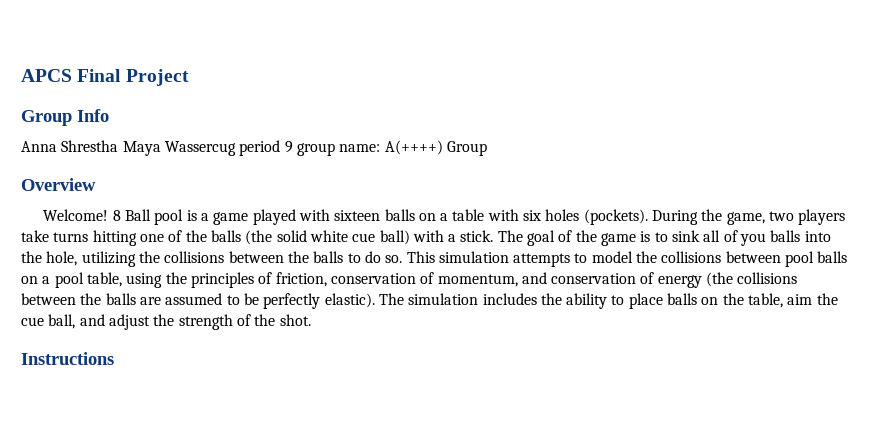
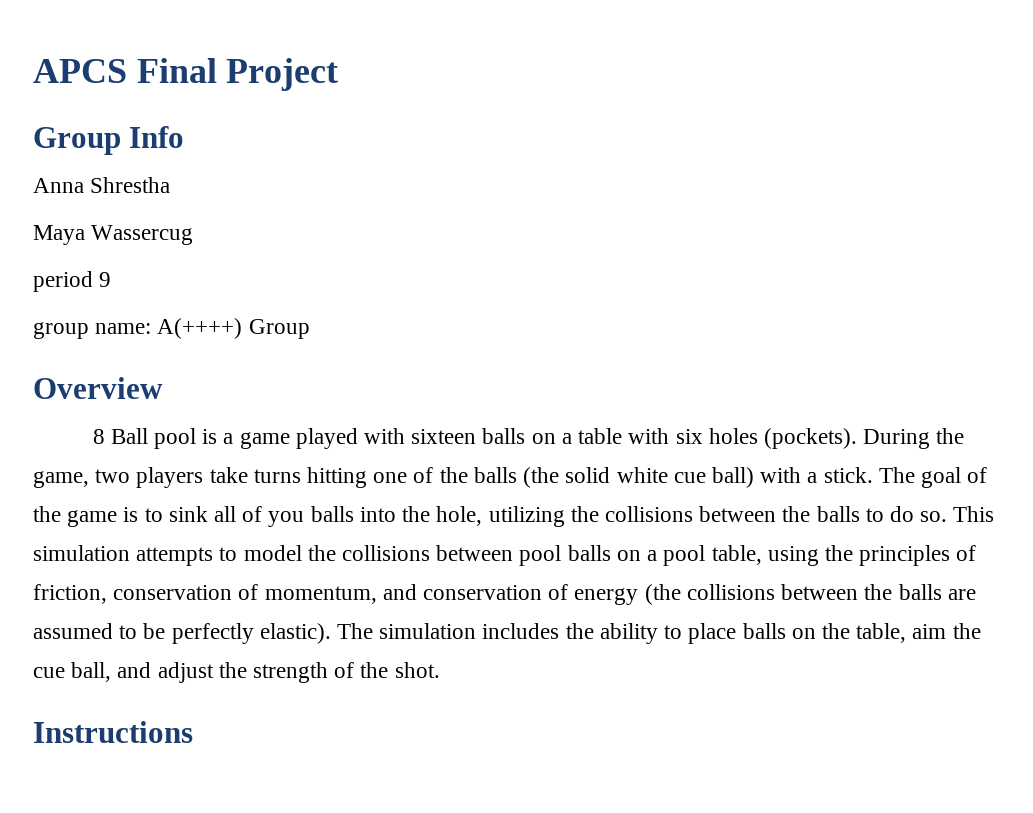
- Anna Shrestha Maya Wassercug period 9 group name: A(++++) Group
+ Anna Shrestha
+ Maya Wassercug
+ period 9
+ group name: A(++++) Group
- Welcome!

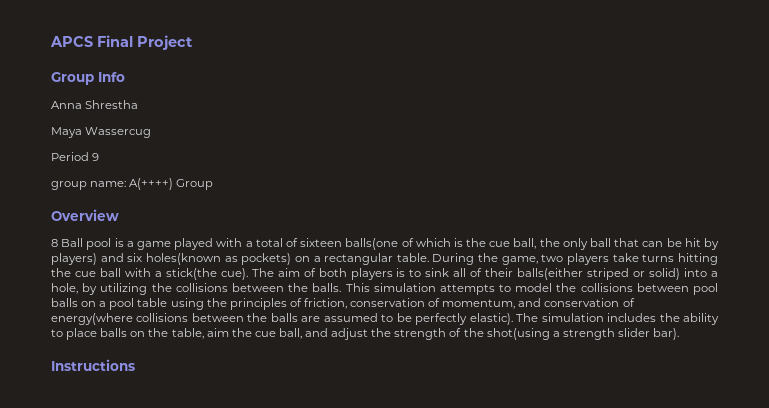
- period 9
+ Period 9
- 8 Ball pool is a game played with sixteen balls on a table with six holes (pockets).
+ 8 Ball pool is a game played with a total of sixteen balls(one of which is the cue ball, the only ball that can be hit by players) and six holes(known as pockets) on a rectangular table.
- During the game, two players take turns hitting one of the balls (the solid white cue ball) with a stick. The goal of the game is to sink all of you balls into the hole, utilizing the collisions between the balls to do so.
+ During the game, two players take turns hitting the cue ball with a stick(the cue). The aim of both players is to sink all of their balls(either striped or solid) into a hole, by utilizing the collisions between the balls.
- This simulation attempts to model the collisions between pool balls on a pool table, using the principles of friction, conservation of momentum, and conservation of energy (the collisions between the balls are assumed to be perfectly elastic).
+ This simulation attempts to model the collisions between pool balls on a pool table using the principles of friction, conservation of momentum, and conservation of energy(where collisions between the balls are assumed to be perfectly elastic).
- The simulation includes the ability to place balls on the table, aim the cue ball, and adjust the strength of the shot.
+ The simulation includes the ability to place balls on the table, aim the cue ball, and adjust the strength of the shot(using a strength slider bar).

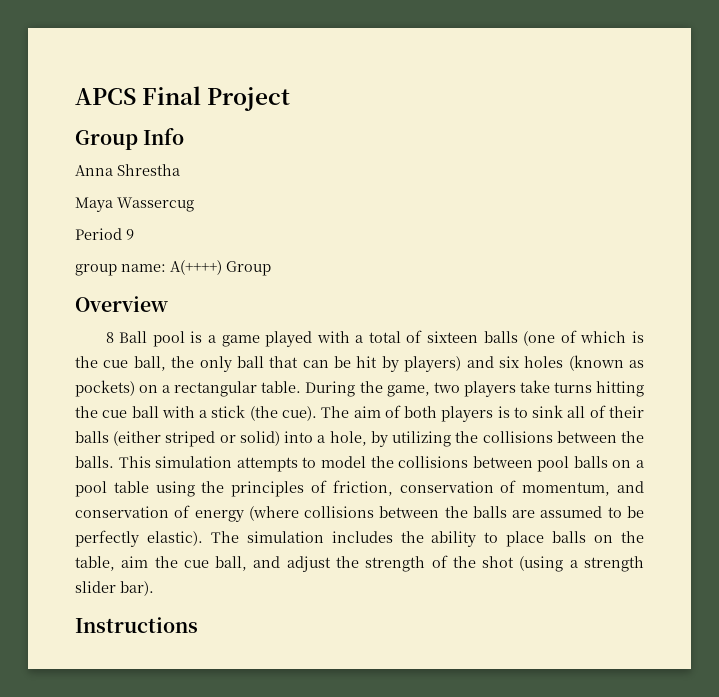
- 8 Ball pool is a game played with a total of sixteen balls(one of which is the cue ball, the only ball that can be hit by players) and six holes(known as pockets) on a rectangular table.
+ 8 Ball pool is a game played with a total of sixteen balls (one of which is the cue ball, the only ball that can be hit by players) and six holes (known as pockets) on a rectangular table.
- During the game, two players take turns hitting the cue ball with a stick(the cue).
+ During the game, two players take turns hitting the cue ball with a stick (the cue).
- The aim of both players is to sink all of their balls(either striped or solid) into a hole, by utilizing the collisions between the balls.
+ The aim of both players is to sink all of their balls (either striped or solid) into a hole, by utilizing the collisions between the balls.
- This simulation attempts to model the collisions between pool balls on a pool table using the principles of friction, conservation of momentum, and conservation of energy(where collisions between the balls are assumed to be perfectly elastic).
+ This simulation attempts to model the collisions between pool balls on a pool table using the principles of friction, conservation of momentum, and conservation of energy (where collisions between the balls are assumed to be perfectly elastic).
- The simulation includes the ability to place balls on the table, aim the cue ball, and adjust the strength of the shot(using a strength slider bar).
+ The simulation includes the ability to place balls on the table, aim the cue ball, and adjust the strength of the shot (using a strength slider bar).

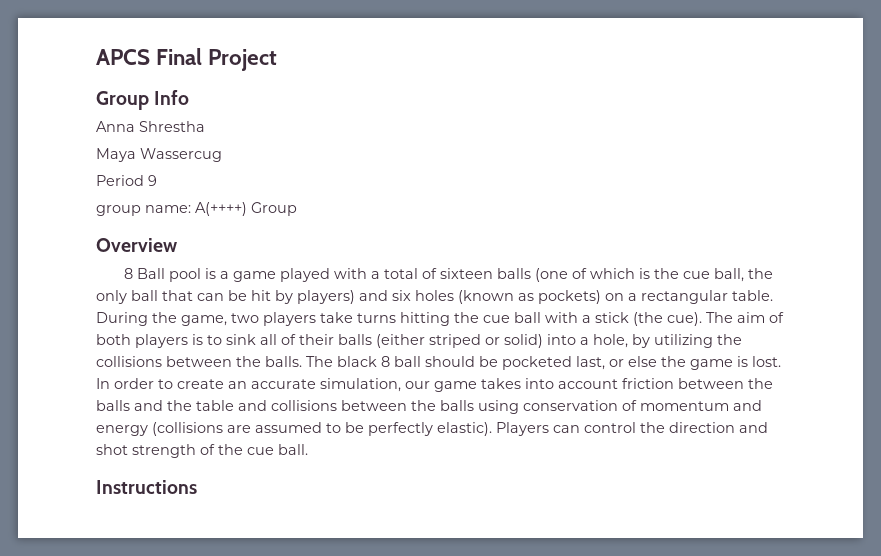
- This simulation attempts to model the collisions between pool balls on a pool table using the principles of friction, conservation of momentum, and conservation of energy (where collisions between the balls are assumed to be perfectly elastic).
+ The black 8 ball should be pocketed last, or else the game is lost. In order to create an accurate simulation, our game takes into account friction between the balls and the table and collisions between the balls using conservation of momentum and energy (collisions are assumed to be perfectly elastic).
- The simulation includes the ability to place balls on the table, aim the cue ball, and adjust the strength of the shot (using a strength slider bar).
+ Players can control the direction and shot strength of the cue ball.

